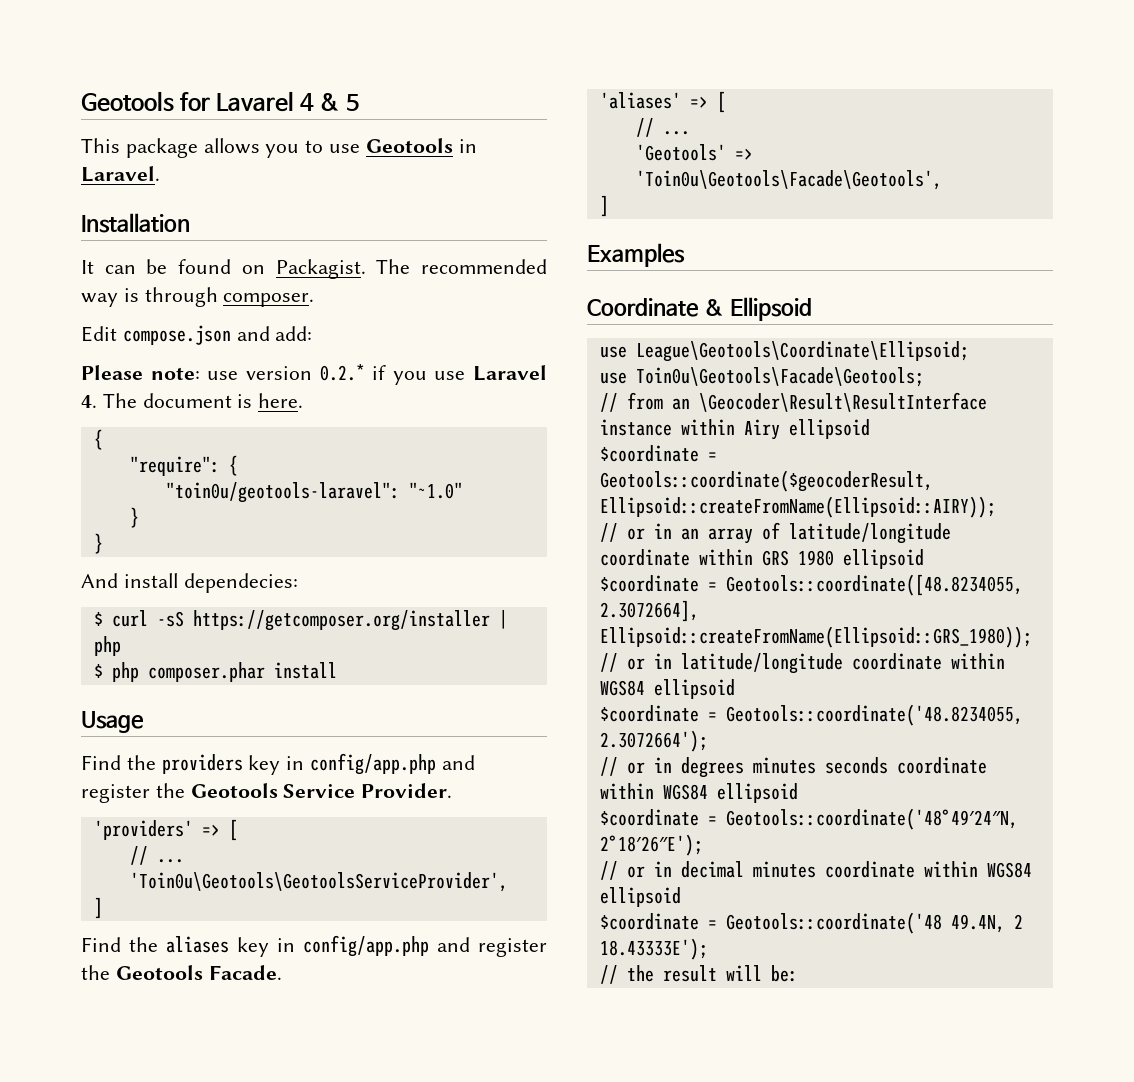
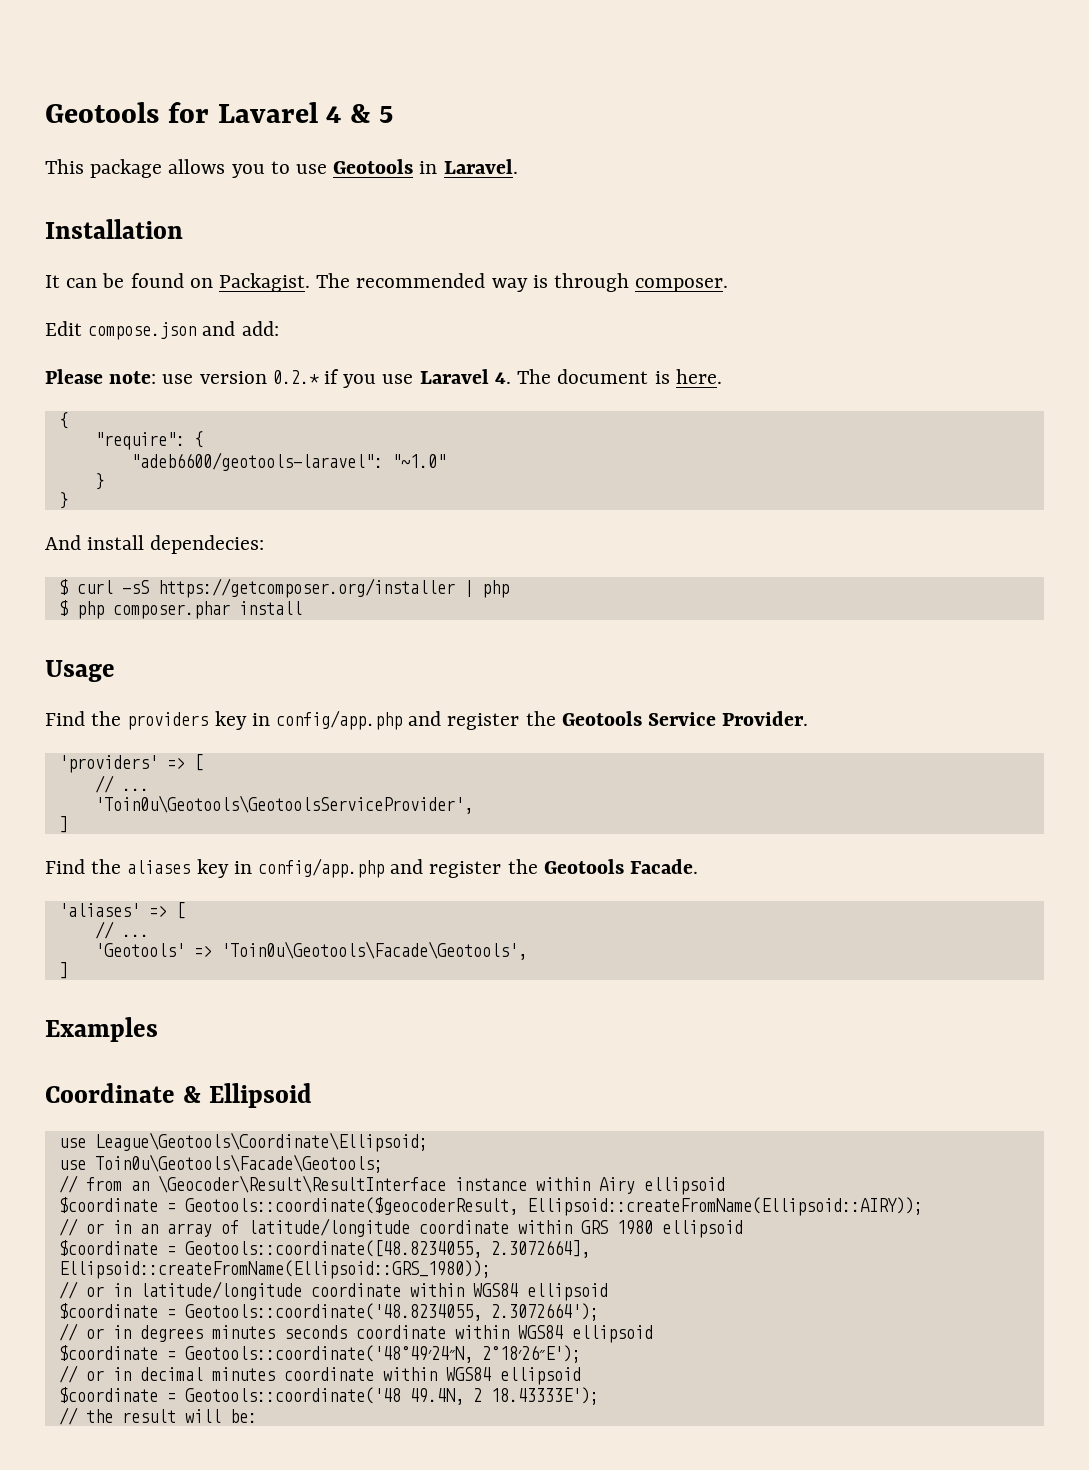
- "toin0u/geotools-laravel": "~1.0"
+ "adeb6600/geotools-laravel": "~1.0"

